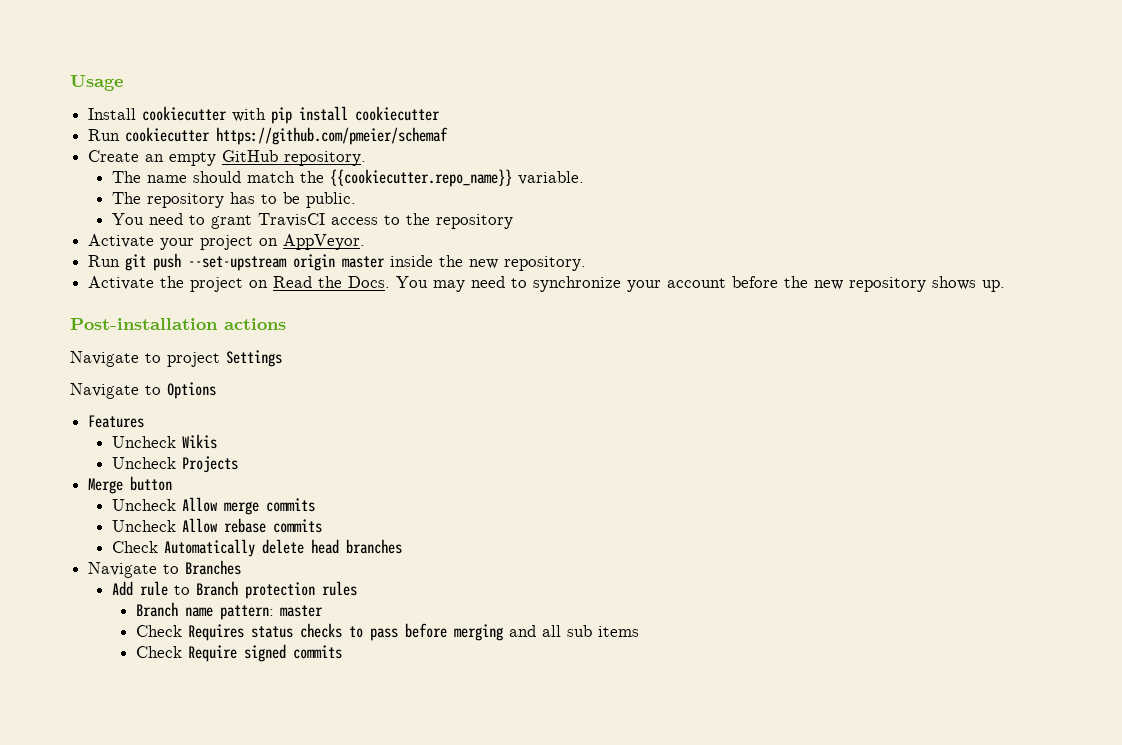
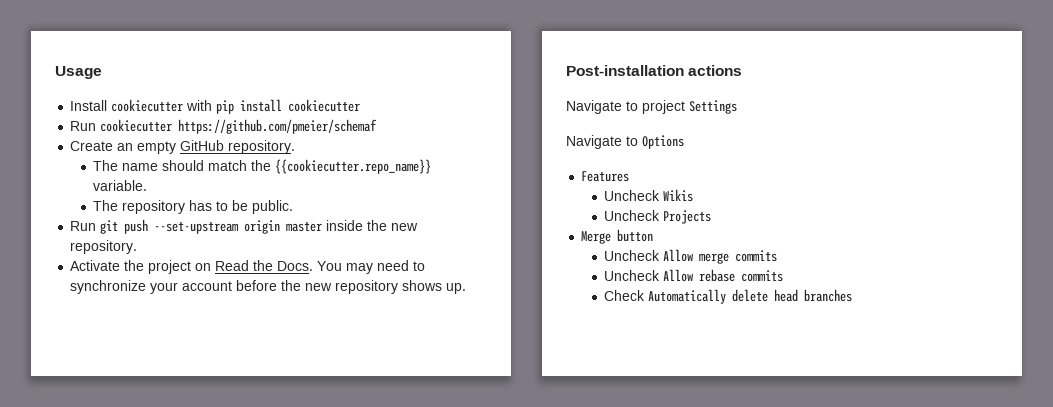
- You need to grant TravisCI access to the repository
- Activate your project on AppVeyor.
- Navigate to Branches
- Add rule to Branch protection rules
- Branch name pattern: master
- Check Requires status checks to pass before merging and all sub items
- Check Require signed commits

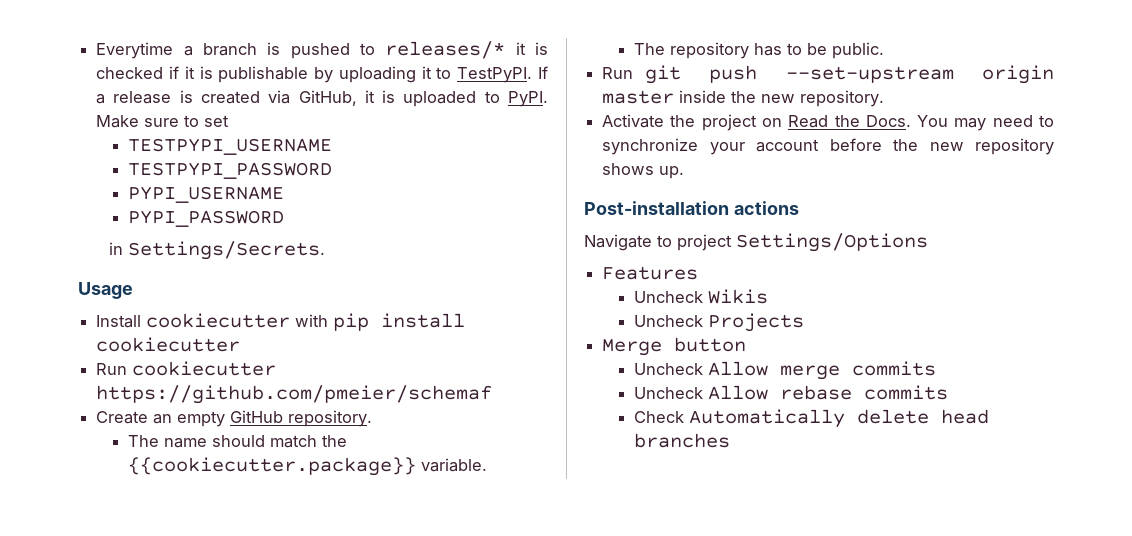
+ Everytime a branch is pushed to releases/* it is checked if it is publishable by uploading it to TestPyPI. If a release is created via GitHub, it is uploaded to PyPI. Make sure to set
+ TESTPYPI_USERNAME
+ TESTPYPI_PASSWORD
+ PYPI_USERNAME
+ PYPI_PASSWORD
+ in Settings/Secrets.
- The name should match the {{cookiecutter.repo_name}} variable.
+ The name should match the {{cookiecutter.package}} variable.
- Navigate to project Settings
- Navigate to Options
+ Navigate to project Settings/Options

